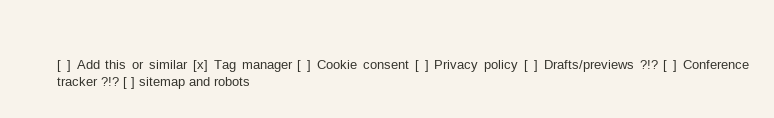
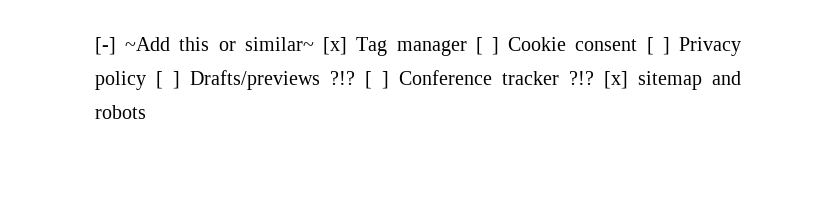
- [ ] Add this or similar [x] Tag manager [ ] Cookie consent [ ] Privacy policy [ ] Drafts/previews ?!?
+ [-] ~Add this or similar~ [x] Tag manager [ ] Cookie consent [ ] Privacy policy [ ] Drafts/previews ?!?
- [ ] sitemap and robots
+ [x] sitemap and robots

